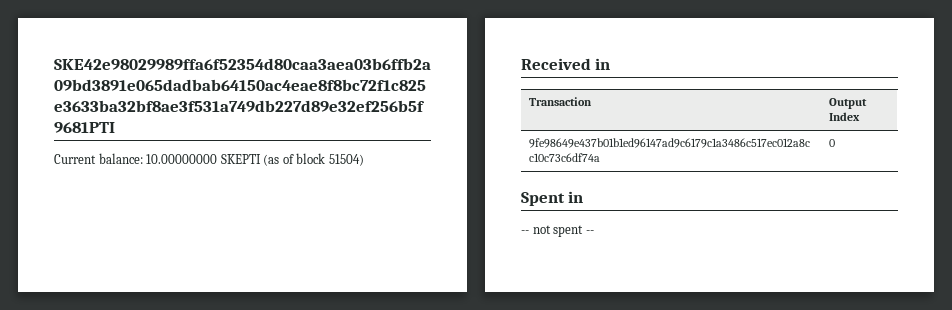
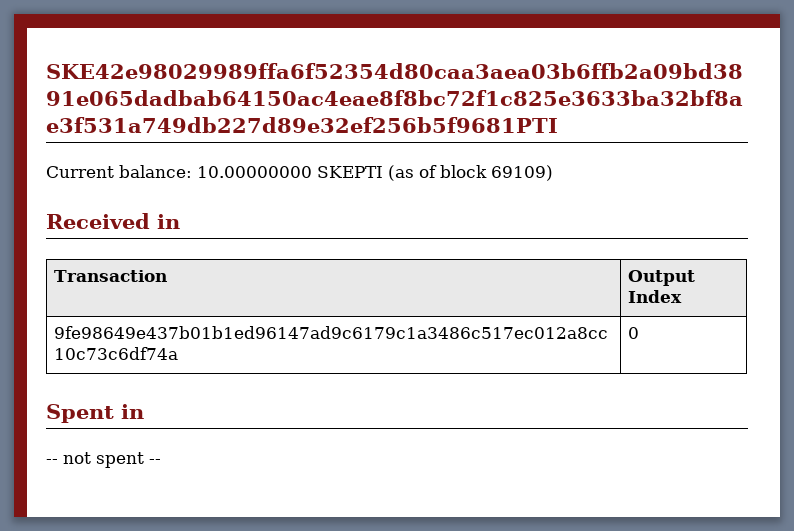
- Current balance: 10.00000000 SKEPTI (as of block 51504)
+ Current balance: 10.00000000 SKEPTI (as of block 69109)

